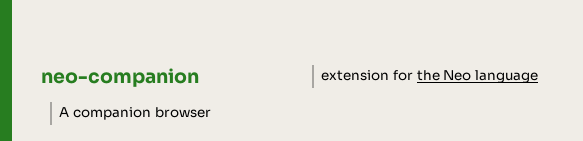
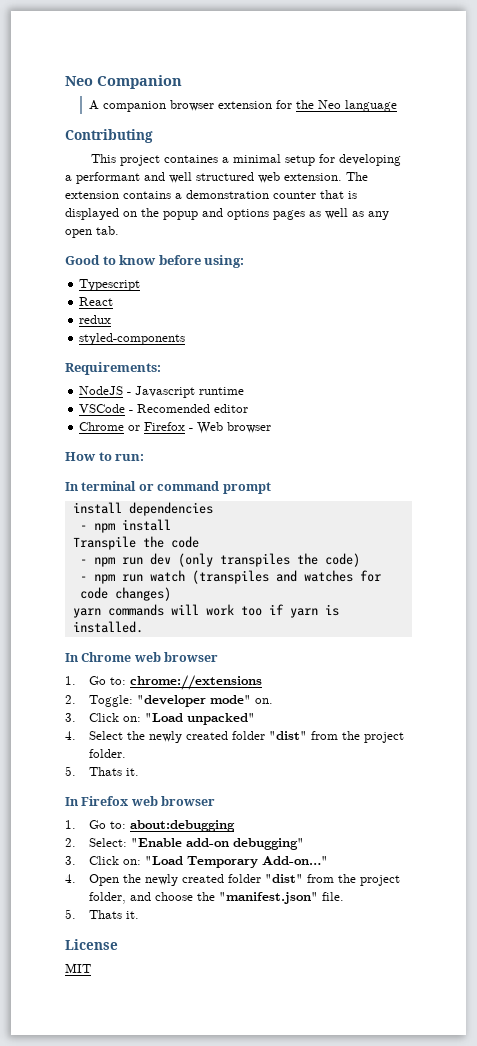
- neo-companion
+ Neo Companion
+ Contributing
+ This project containes a minimal setup for developing a performant and well structured web extension. The extension contains a demonstration counter that is displayed on the popup and options pages as well as any open tab.
+ Good to know before using:
+ Typescript
+ React
+ redux
+ styled-components
+ Requirements:
+ NodeJS - Javascript runtime
+ VSCode - Recomended editor
+ Chrome or Firefox - Web browser
+ How to run:
+ In terminal or command prompt
+ install dependencies
+ - npm install
+ Transpile the code
+ - npm run dev (only transpiles the code)
+ - npm run watch (transpiles and watches for code changes)
+ yarn commands will work too if yarn is installed.
+ In Chrome web browser
+ 1. Go to: chrome://extensions
+ 2. Toggle: "developer mode" on.
+ 3. Click on: "Load unpacked"
+ 4. Select the newly created folder "dist" from the project folder.
+ 5. Thats it.
+ In Firefox web browser
+ 1. Go to: about:debugging
+ 2. Select: "Enable add-on debugging"
+ 3. Click on: "Load Temporary Add-on…"
+ 4. Open the newly created folder "dist" from the project folder, and choose the "manifest.json" file.
+ 5. Thats it.
+ License
+ MIT

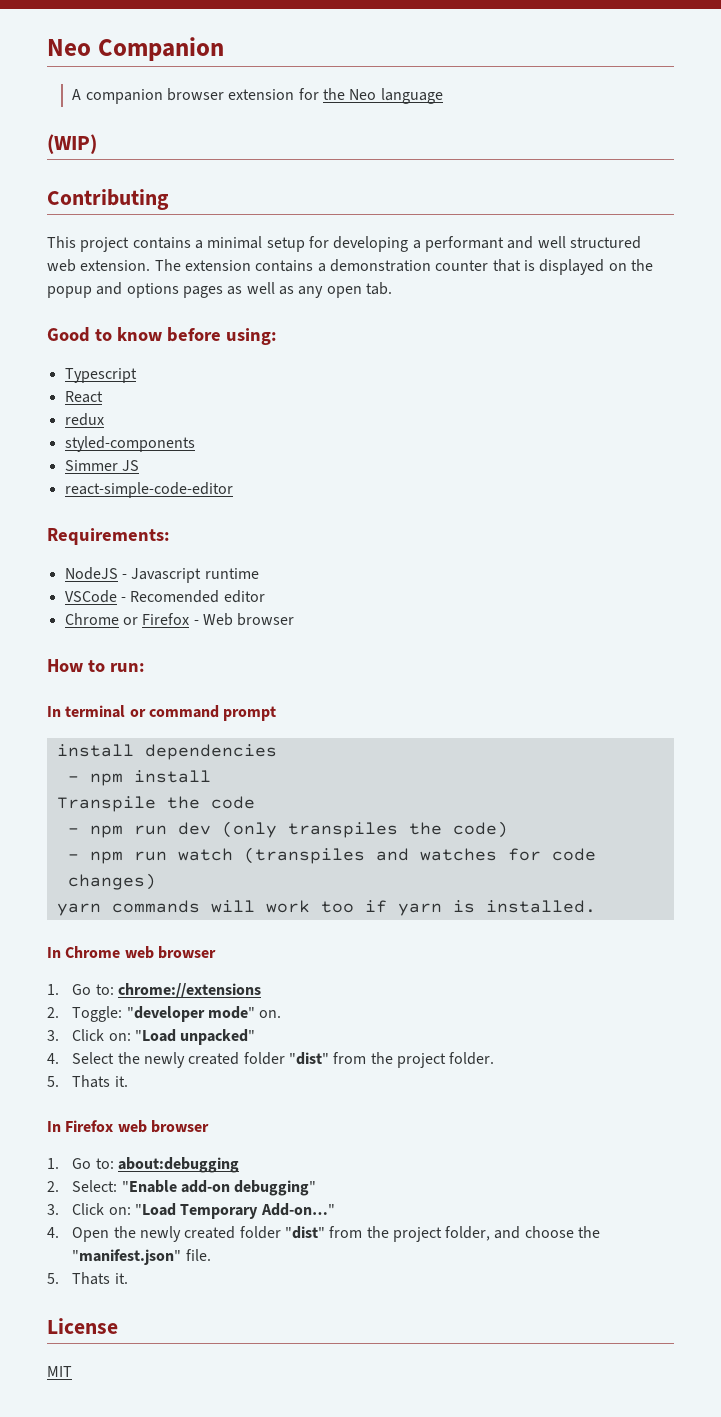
+ (WIP)
- This project containes a minimal setup for developing a performant and well structured web extension.
+ This project contains a minimal setup for developing a performant and well structured web extension.
+ Simmer JS
+ react-simple-code-editor

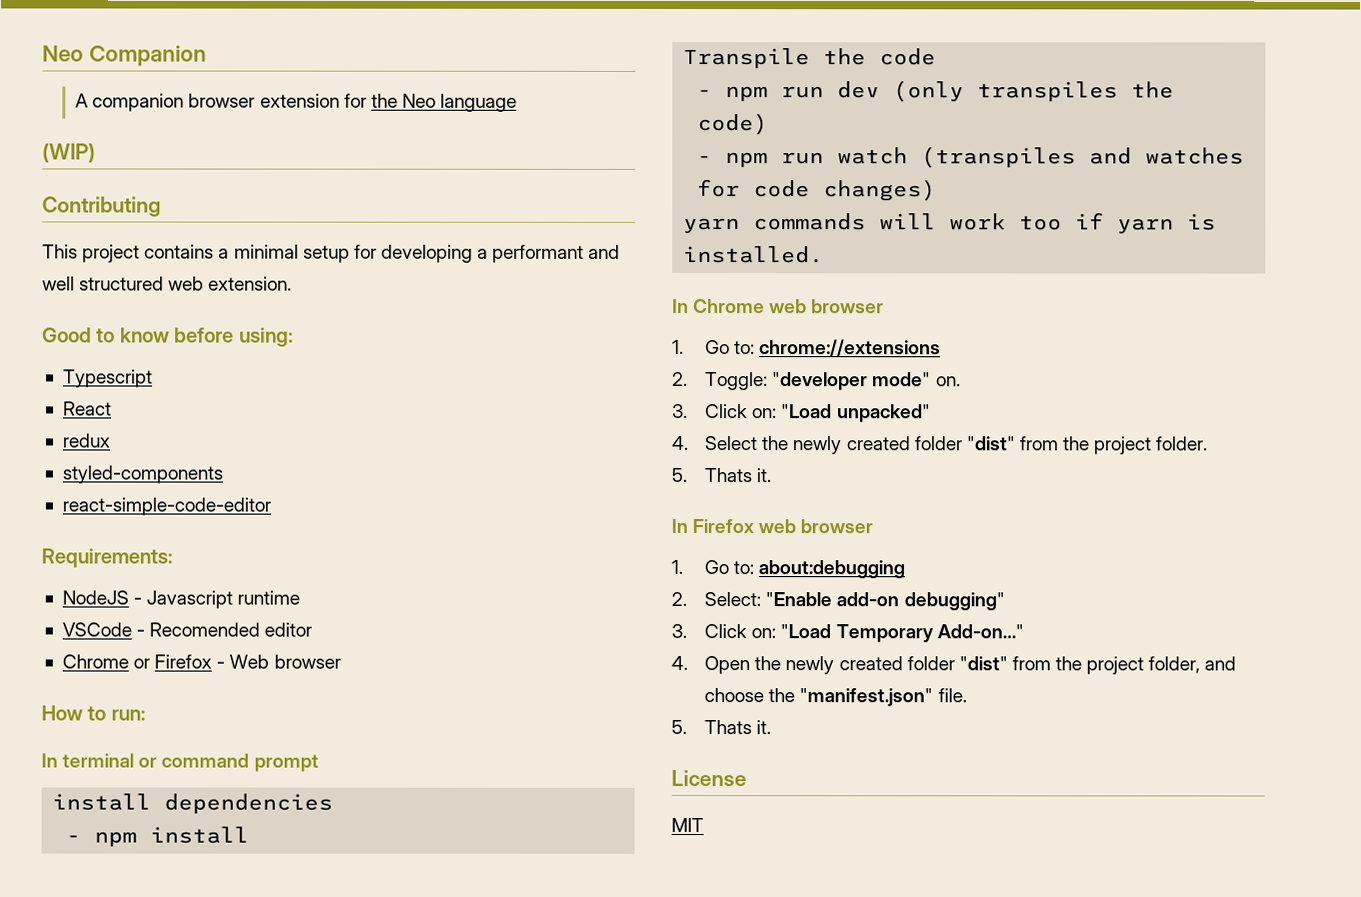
- The extension contains a demonstration counter that is displayed on the popup and options pages as well as any open tab.
- Simmer JS

